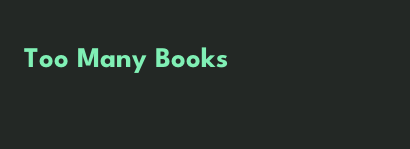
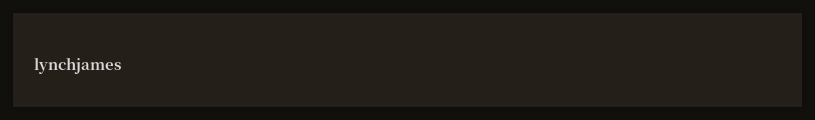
- Too Many Books
+ lynchjames

